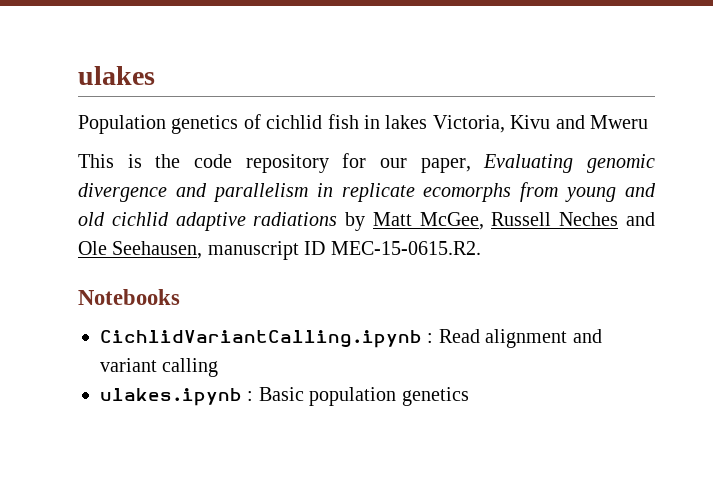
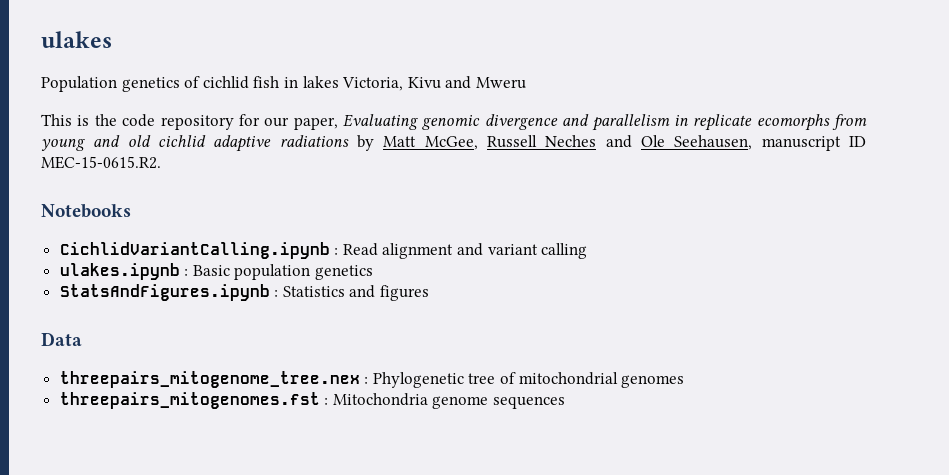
+ StatsAndFigures.ipynb : Statistics and figures
+ Data
+ threepairs_mitogenome_tree.nex : Phylogenetic tree of mitochondrial genomes
+ threepairs_mitogenomes.fst : Mitochondria genome sequences

